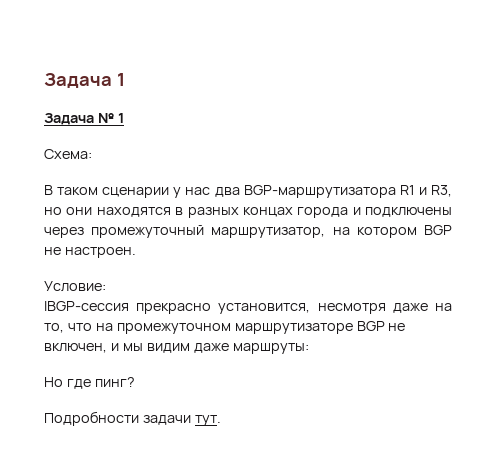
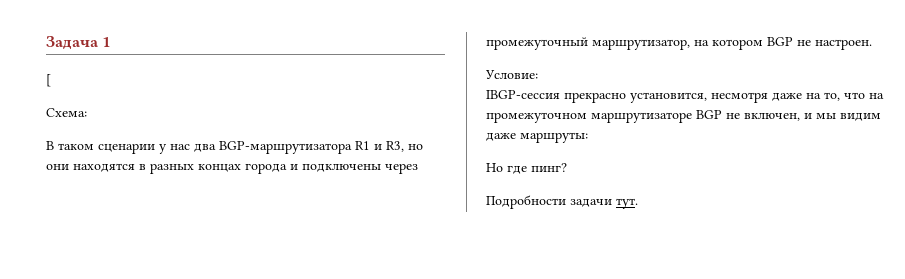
- Задача № 1
+ [

